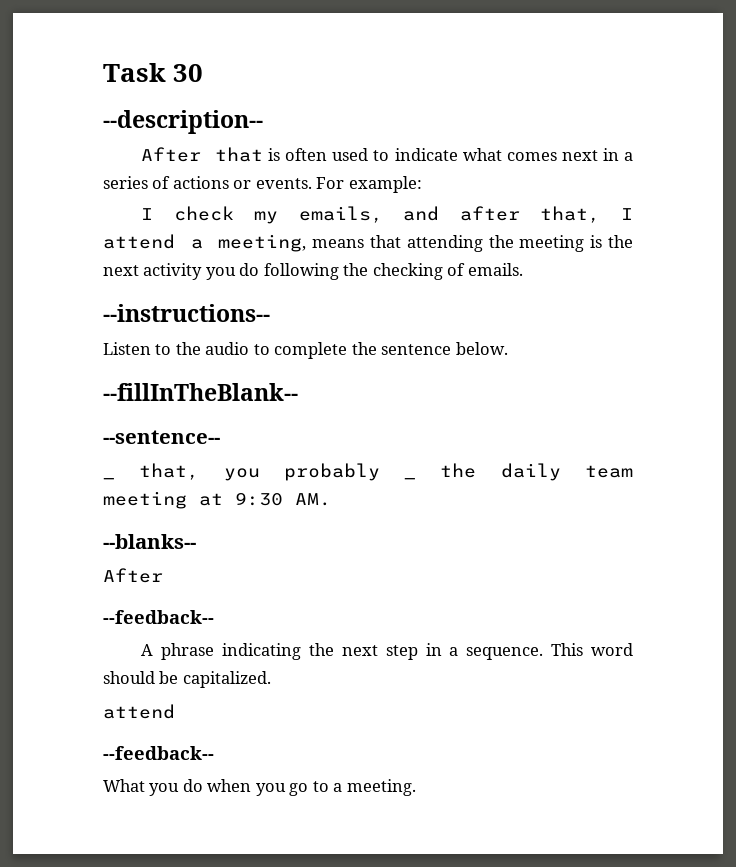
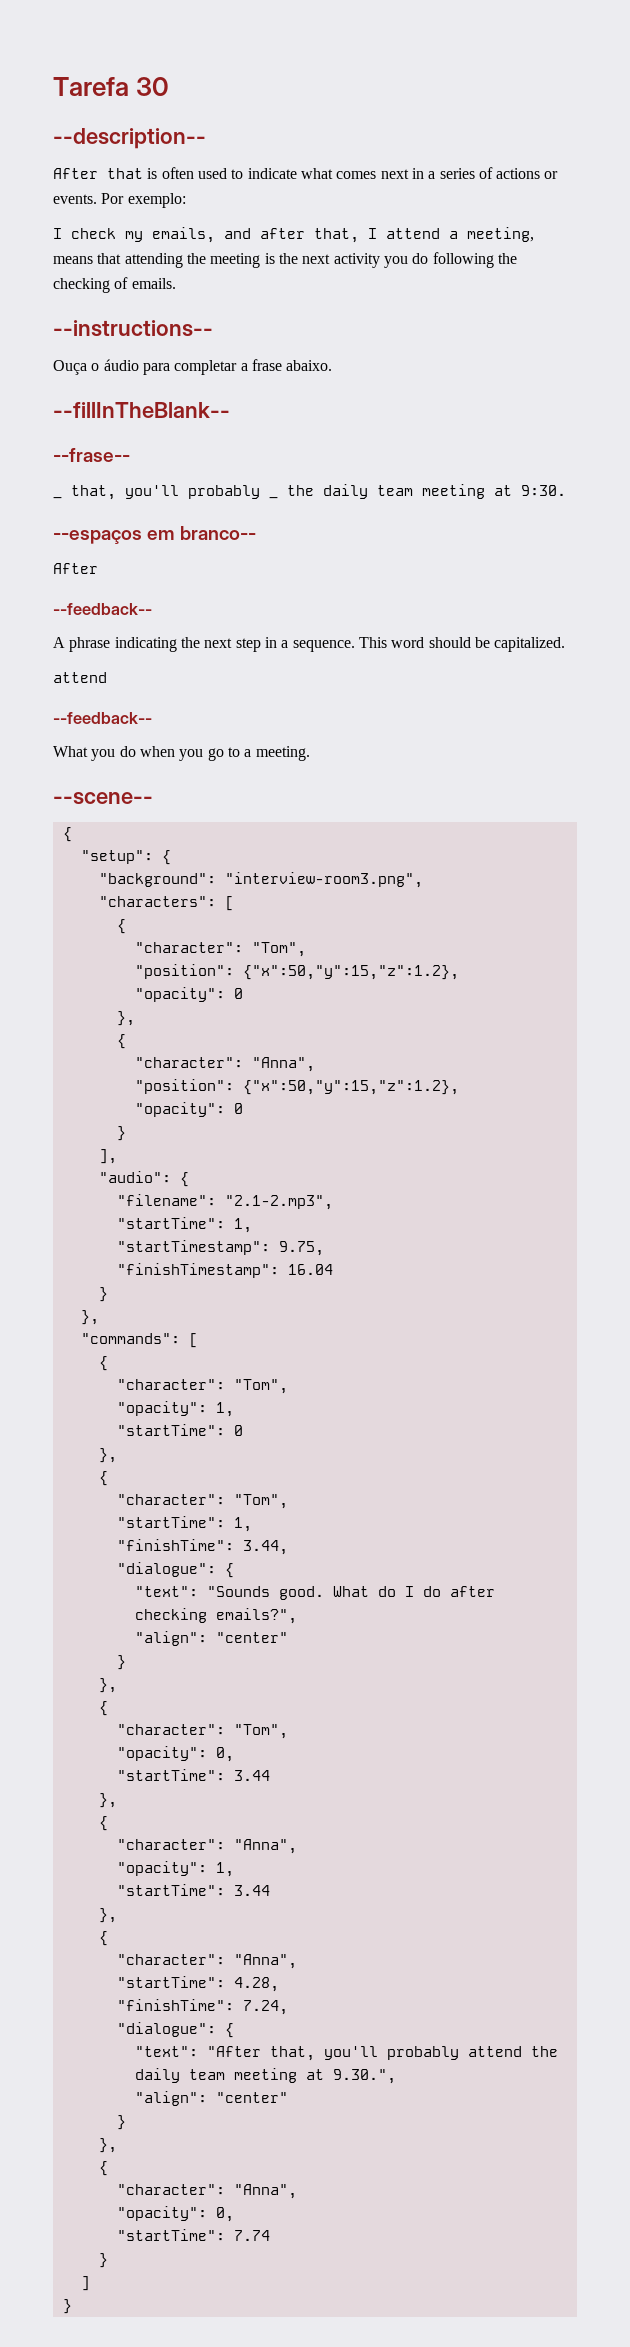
- Task 30
+ Tarefa 30
- For example:
+ Por exemplo:
- Listen to the audio to complete the sentence below.
+ Ouça o áudio para completar a frase abaixo.
- --sentence--
+ --frase--
- _ that, you probably _ the daily team meeting at 9:30 AM.
- --blanks--
+ _ that, you'll probably _ the daily team meeting at 9:30.
+ --espaços em branco--
+ --scene--
+ {
+ "setup": {
+ "background": "interview-room3.png",
+ "characters": [
+ {
+ "character": "Tom",
+ "position": {"x":50,"y":15,"z":1.2},
+ "opacity": 0
+ },
+ {
+ "character": "Anna",
+ "position": {"x":50,"y":15,"z":1.2},
+ "opacity": 0
+ }
+ ],
+ "audio": {
+ "filename": "2.1-2.mp3",
+ "startTime": 1,
+ "startTimestamp": 9.75,
+ "finishTimestamp": 16.04
+ }
+ },
+ "commands": [
+ {
+ "character": "Tom",
+ "opacity": 1,
+ "startTime": 0
+ },
+ {
+ "character": "Tom",
+ "startTime": 1,
+ "finishTime": 3.44,
+ "dialogue": {
+ "text": "Sounds good. What do I do after checking emails?",
+ "align": "center"
+ }
+ },
+ {
+ "character": "Tom",
+ "opacity": 0,
+ "startTime": 3.44
+ },
+ {
+ "character": "Anna",
+ "opacity": 1,
+ "startTime": 3.44
+ },
+ {
+ "character": "Anna",
+ "startTime": 4.28,
+ "finishTime": 7.24,
+ "dialogue": {
+ "text": "After that, you'll probably attend the daily team meeting at 9.30.",
+ "align": "center"
+ }
+ },
+ {
+ "character": "Anna",
+ "opacity": 0,
+ "startTime": 7.74
+ }
+ ]
+ }

